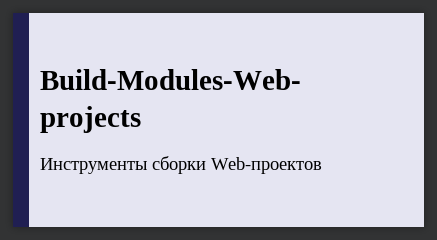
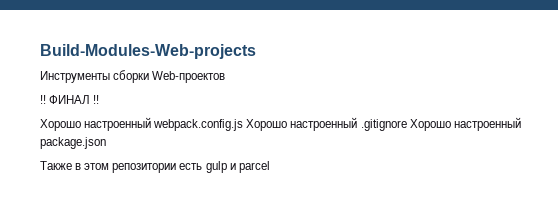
+ !! ФИНАЛ !!
+ Хорошо настроенный webpack.config.js Хорошо настроенный .gitignore Хорошо настроенный package.json
+ Также в этом репозитории есть gulp и parcel

